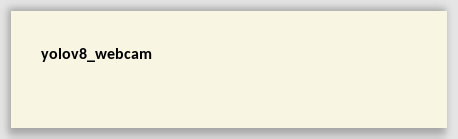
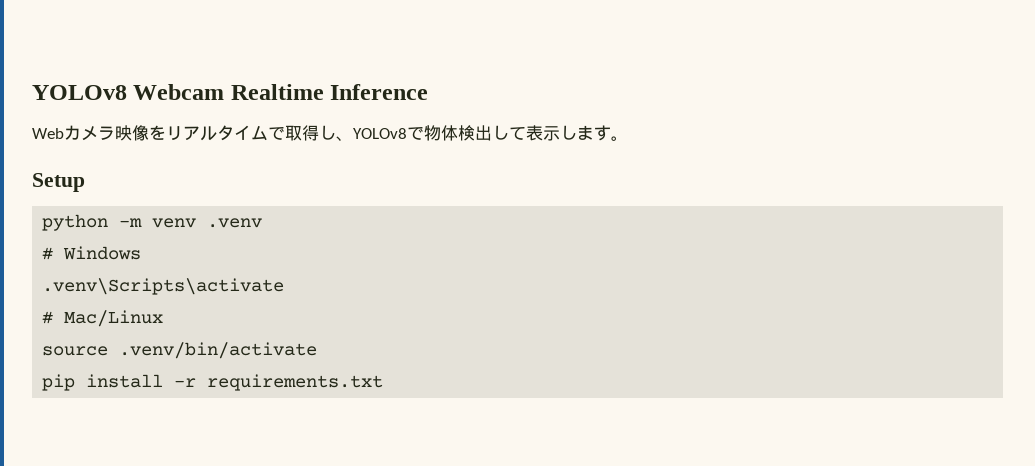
- yolov8_webcam
+ YOLOv8 Webcam Realtime Inference
+ Webカメラ映像をリアルタイムで取得し、YOLOv8で物体検出して表示します。
+ Setup
+ python -m venv .venv
+ # Windows
+ .venv\Scripts\activate
+ # Mac/Linux
+ source .venv/bin/activate
+ pip install -r requirements.txt

